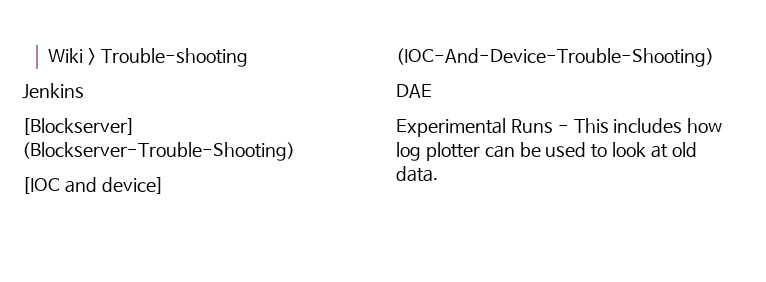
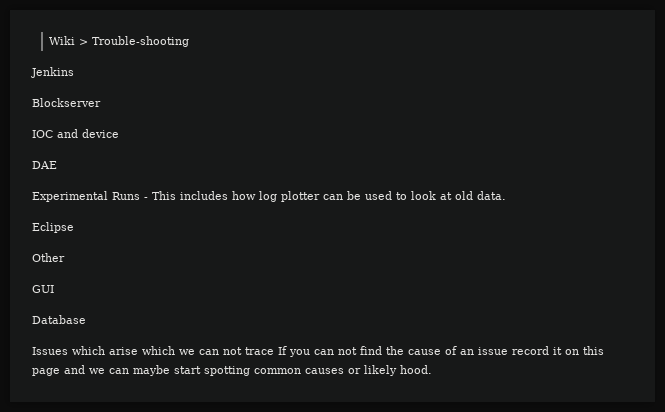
- [Blockserver] (Blockserver-Trouble-Shooting)
- [IOC and device] (IOC-And-Device-Trouble-Shooting)
+ Blockserver
+ IOC and device
+ Eclipse
+ Other
+ GUI
+ Database
+ Issues which arise which we can not trace If you can not find the cause of an issue record it on this page and we can maybe start spotting common causes or likely hood.

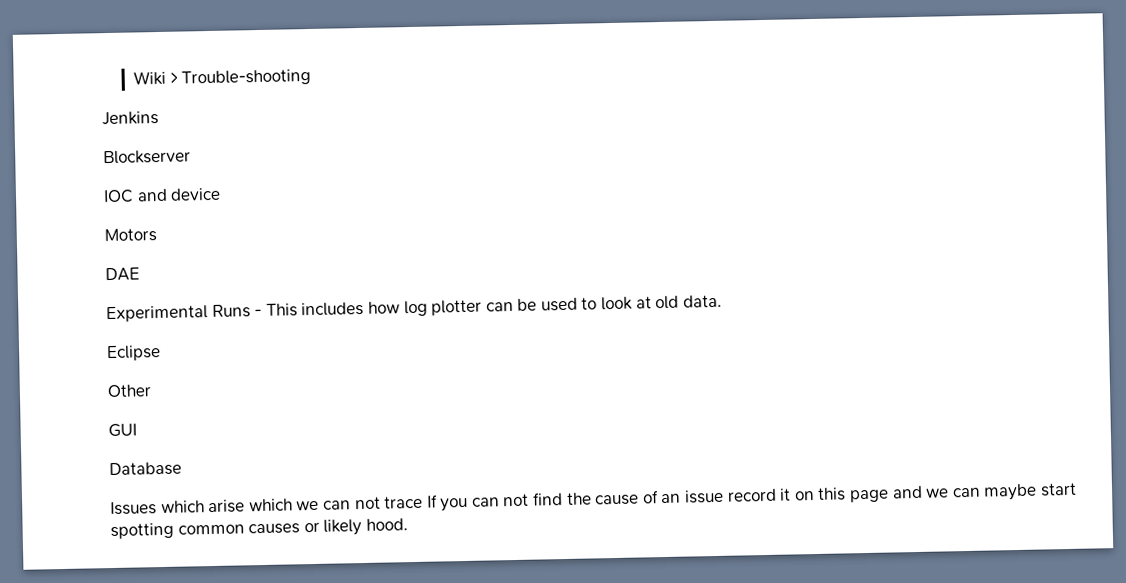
+ Motors

